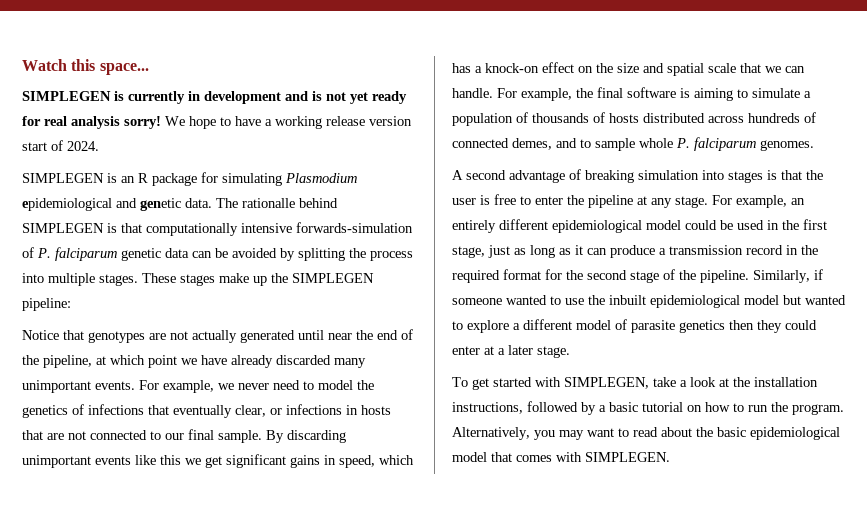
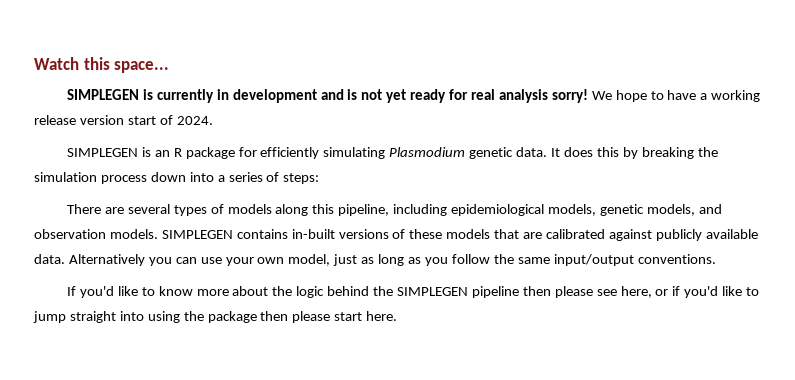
- SIMPLEGEN is an R package for simulating Plasmodium epidemiological and genetic data. The rationalle behind SIMPLEGEN is that computationally intensive forwards-simulation of P. falciparum genetic data can be avoided by splitting the process into multiple stages. These stages make up the SIMPLEGEN pipeline:
- Notice that genotypes are not actually generated until near the end of the pipeline, at which point we have already discarded many unimportant events. For example, we never need to model the genetics of infections that eventually clear, or infections in hosts that are not connected to our final sample. By discarding unimportant events like this we get significant gains in speed, which has a knock-on effect on the size and spatial scale that we can handle. For example, the final software is aiming to simulate a population of thousands of hosts distributed across hundreds of connected demes, and to sample whole P. falciparum genomes.
- A second advantage of breaking simulation into stages is that the user is free to enter the pipeline at any stage. For example, an entirely different epidemiological model could be used in the first stage, just as long as it can produce a transmission record in the required format for the second stage of the pipeline. Similarly, if someone wanted to use the inbuilt epidemiological model but wanted to explore a different model of parasite genetics then they could enter at a later stage.
- To get started with SIMPLEGEN, take a look at the installation instructions, followed by a basic tutorial on how to run the program. Alternatively, you may want to read about the basic epidemiological model that comes with SIMPLEGEN.
+ SIMPLEGEN is an R package for efficiently simulating Plasmodium genetic data. It does this by breaking the simulation process down into a series of steps:
+ There are several types of models along this pipeline, including epidemiological models, genetic models, and observation models. SIMPLEGEN contains in-built versions of these models that are calibrated against publicly available data. Alternatively you can use your own model, just as long as you follow the same input/output conventions.
+ If you'd like to know more about the logic behind the SIMPLEGEN pipeline then please see here, or if you'd like to jump straight into using the package then please start here.

